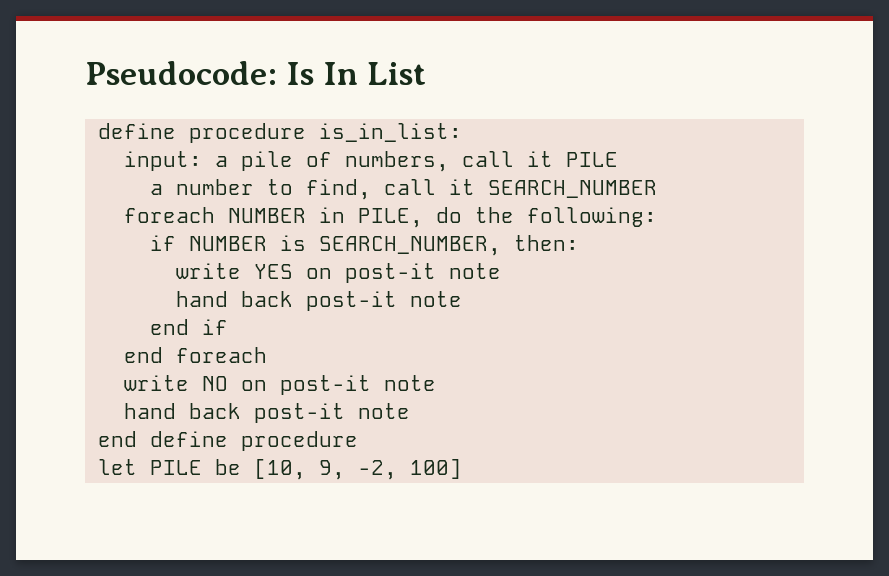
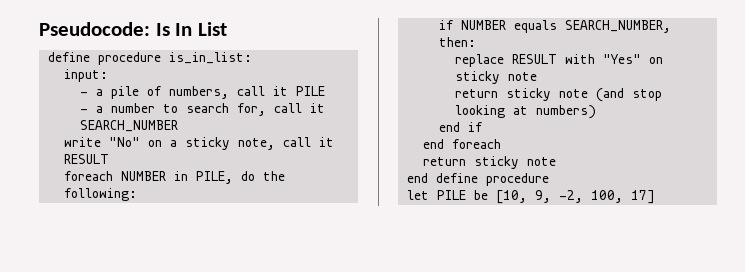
- input: a pile of numbers, call it PILE
+ input:
+ - a pile of numbers, call it PILE
- a number to find, call it SEARCH_NUMBER
+ - a number to search for, call it SEARCH_NUMBER
+ write "No" on a sticky note, call it RESULT
- if NUMBER is SEARCH_NUMBER, then:
+ if NUMBER equals SEARCH_NUMBER, then:
- write YES on post-it note
- hand back post-it note
+ replace RESULT with "Yes" on sticky note
+ return sticky note (and stop looking at numbers)
  end if
  end foreach
- write NO on post-it note
- hand back post-it note
+ return sticky note
- let PILE be [10, 9, -2, 100]
+ let PILE be [10, 9, -2, 100, 17]

